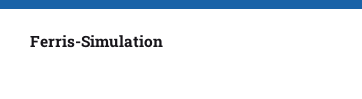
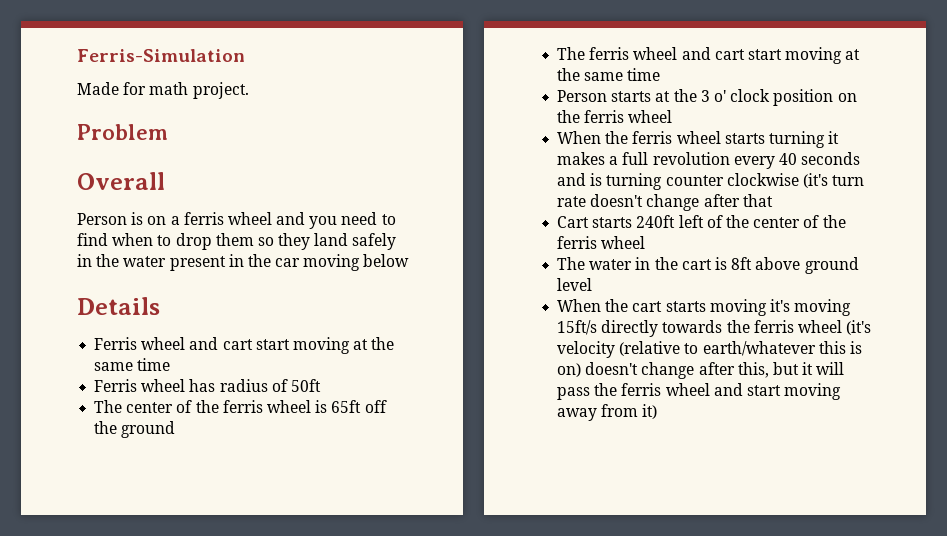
+ Made for math project.
+ Problem
+ Overall
+ Person is on a ferris wheel and you need to find when to drop them so they land safely in the water present in the car moving below
+ Details
+ Ferris wheel and cart start moving at the same time
+ Ferris wheel has radius of 50ft
+ The center of the ferris wheel is 65ft off the ground
+ The ferris wheel and cart start moving at the same time
+ Person starts at the 3 o' clock position on the ferris wheel
+ When the ferris wheel starts turning it makes a full revolution every 40 seconds and is turning counter clockwise (it's turn rate doesn't change after that
+ Cart starts 240ft left of the center of the ferris wheel
+ The water in the cart is 8ft above ground level
+ When the cart starts moving it's moving 15ft/s directly towards the ferris wheel (it's velocity (relative to earth/whatever this is on) doesn't change after this, but it will pass the ferris wheel and start moving away from it)

